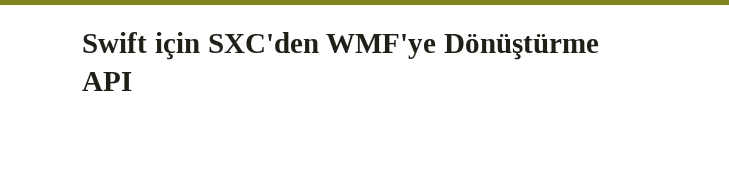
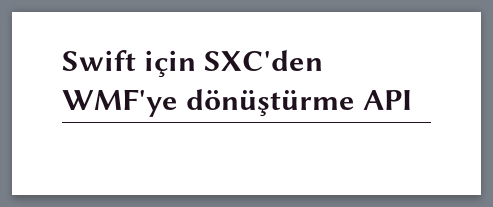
- Swift için SXC'den WMF'ye Dönüştürme API
+ Swift için SXC'den WMF'ye dönüştürme API

